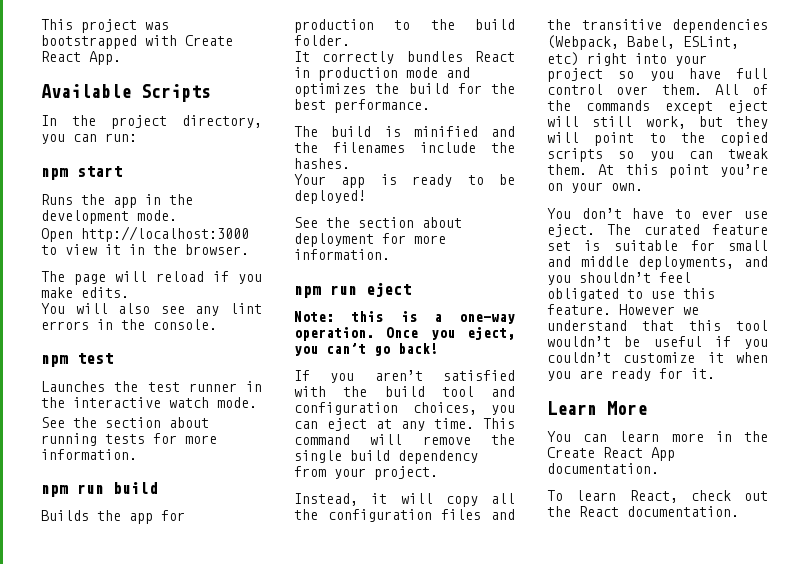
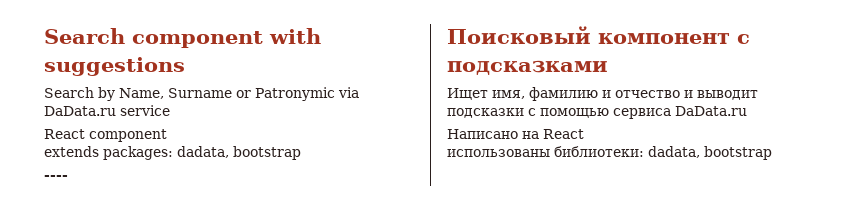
- This project was bootstrapped with Create React App.
- Available Scripts
- In the project directory, you can run:
- npm start
- Runs the app in the development mode.
- Open http://localhost:3000 to view it in the browser.
- The page will reload if you make edits.
- You will also see any lint errors in the console.
- npm test
- Launches the test runner in the interactive watch mode.
- See the section about running tests for more information.
- npm run build
- Builds the app for production to the build folder.
- It correctly bundles React in production mode and optimizes the build for the best performance.
- The build is minified and the filenames include the hashes.
- Your app is ready to be deployed!
- See the section about deployment for more information.
- npm run eject
- Note: this is a one-way operation. Once you eject, you can’t go back!
- If you aren’t satisfied with the build tool and configuration choices, you can eject at any time. This command will remove the single build dependency from your project.
- Instead, it will copy all the configuration files and the transitive dependencies (Webpack, Babel, ESLint, etc) right into your project so you have full control over them. All of the commands except eject will still work, but they will point to the copied scripts so you can tweak them. At this point you’re on your own.
- You don’t have to ever use eject. The curated feature set is suitable for small and middle deployments, and you shouldn’t feel obligated to use this feature. However we understand that this tool wouldn’t be useful if you couldn’t customize it when you are ready for it.
- Learn More
- You can learn more in the Create React App documentation.
- To learn React, check out the React documentation.
+ Search component with suggestions
+ Search by Name, Surname or Patronymic via DaData.ru service
+ React component
+ extends packages: dadata, bootstrap
+ ----
+ Поисковый компонент с подсказками
+ Ищет имя, фамилию и отчество и выводит подсказки с помощью сервиса DaData.ru
+ Написано на React
+ использованы библиотеки: dadata, bootstrap

